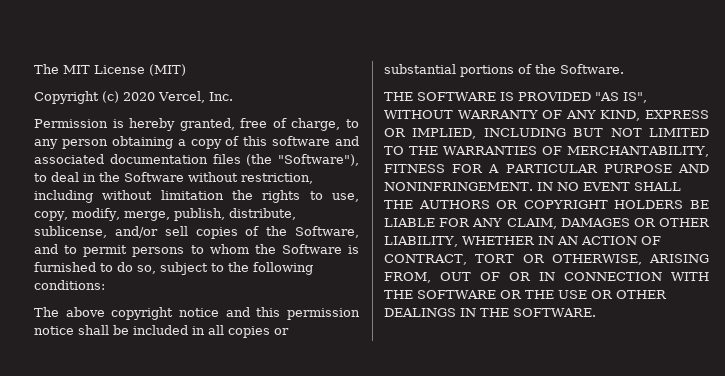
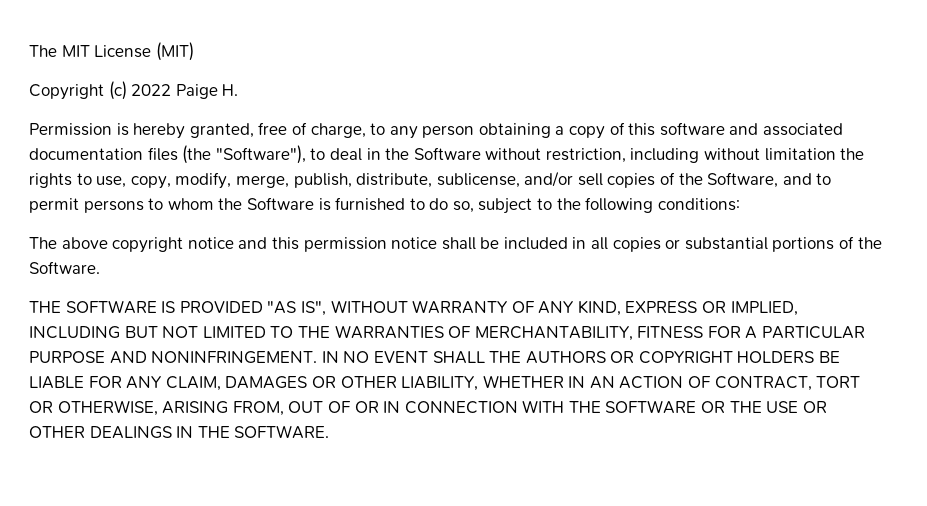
- Copyright (c) 2020 Vercel, Inc.
+ Copyright (c) 2022 Paige H.

